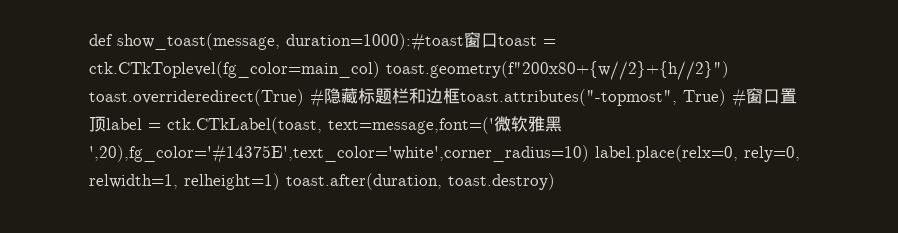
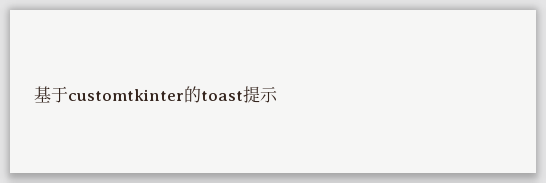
- def show_toast(message, duration=1000):#toast窗口toast = ctk.CTkToplevel(fg_color=main_col) toast.geometry(f"200x80+{w//2}+{h//2}") toast.overrideredirect(True) #隐藏标题栏和边框toast.attributes("-topmost", True) #窗口置顶label = ctk.CTkLabel(toast, text=message,font=('微软雅黑',20),fg_color='#14375E',text_color='white',corner_radius=10) label.place(relx=0, rely=0, relwidth=1, relheight=1) toast.after(duration, toast.destroy)
+ 基于customtkinter的toast提示

